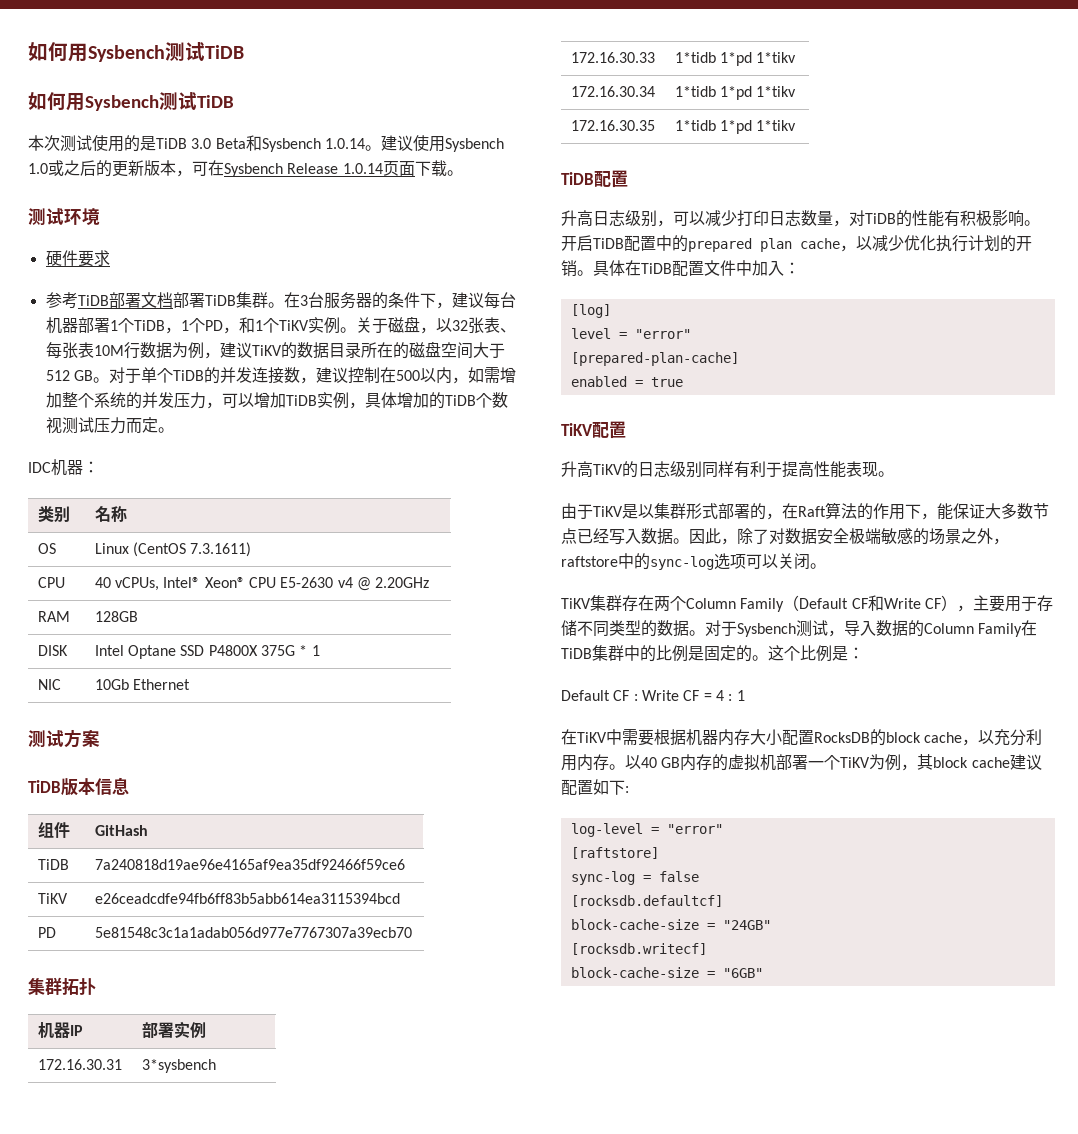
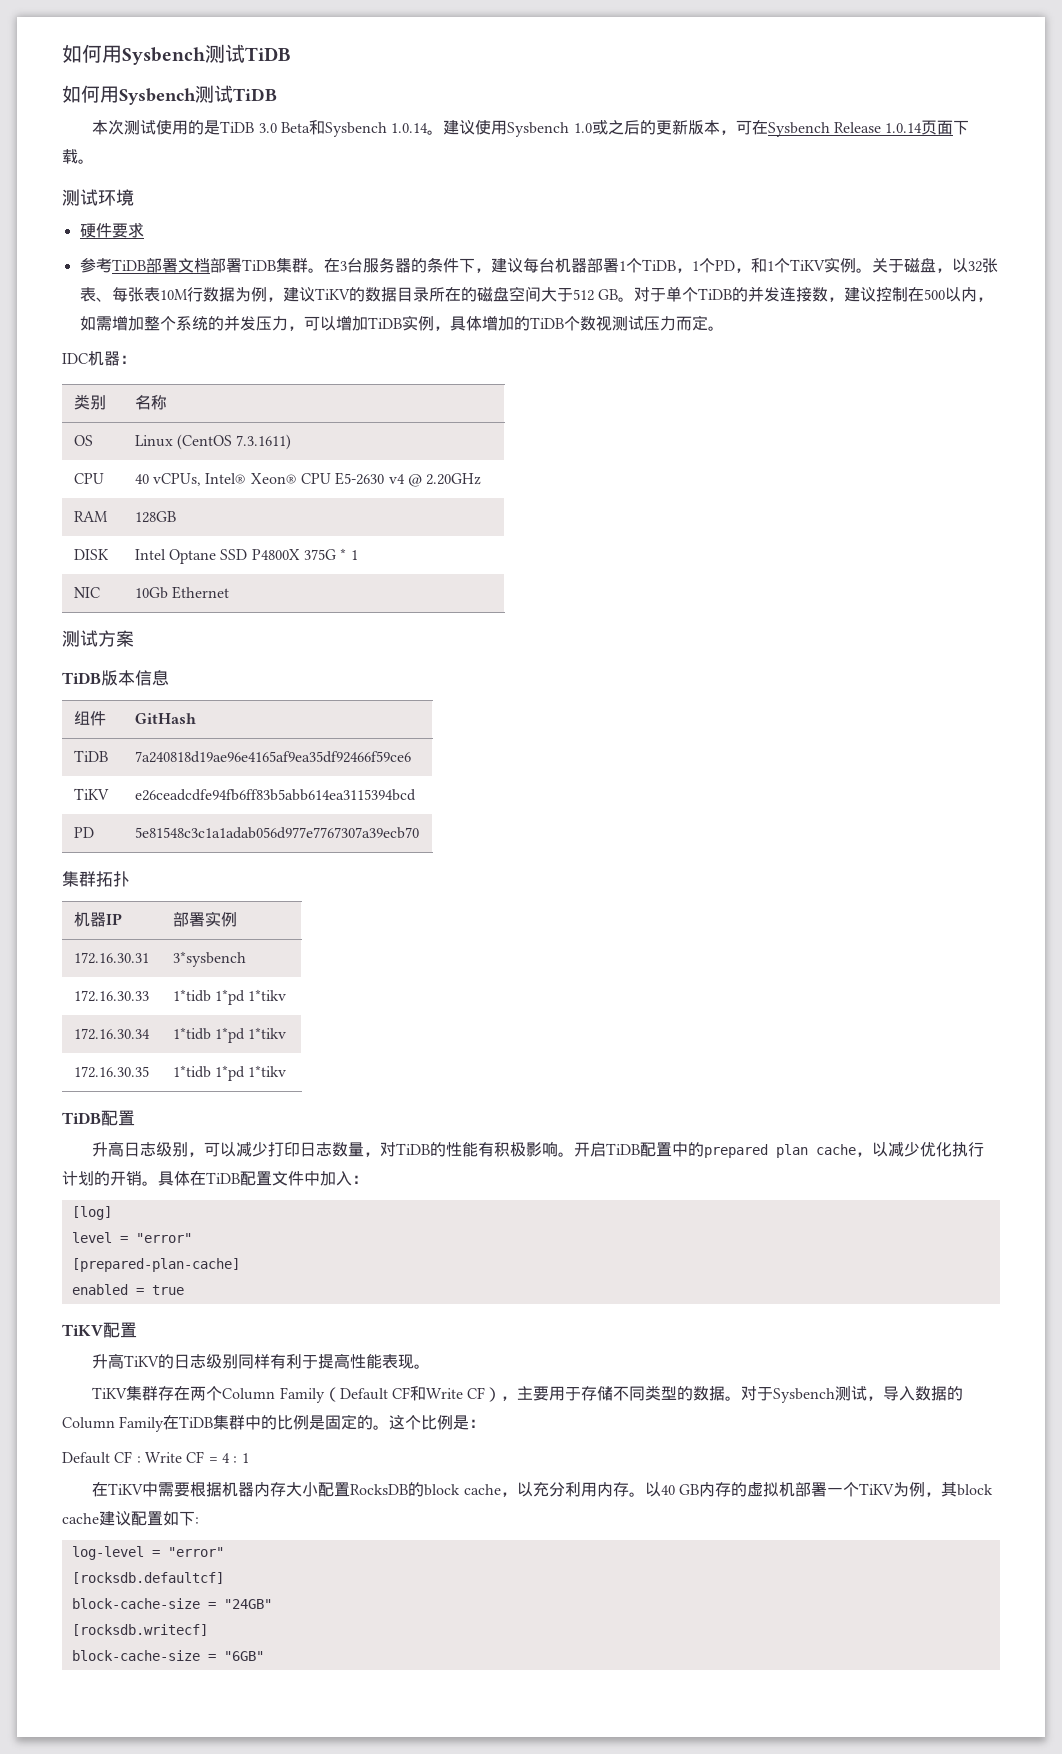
- 由于TiKV是以集群形式部署的，在Raft算法的作用下，能保证大多数节点已经写入数据。因此，除了对数据安全极端敏感的场景之外，raftstore中的sync-log选项可以关闭。
- [raftstore]
- sync-log = false

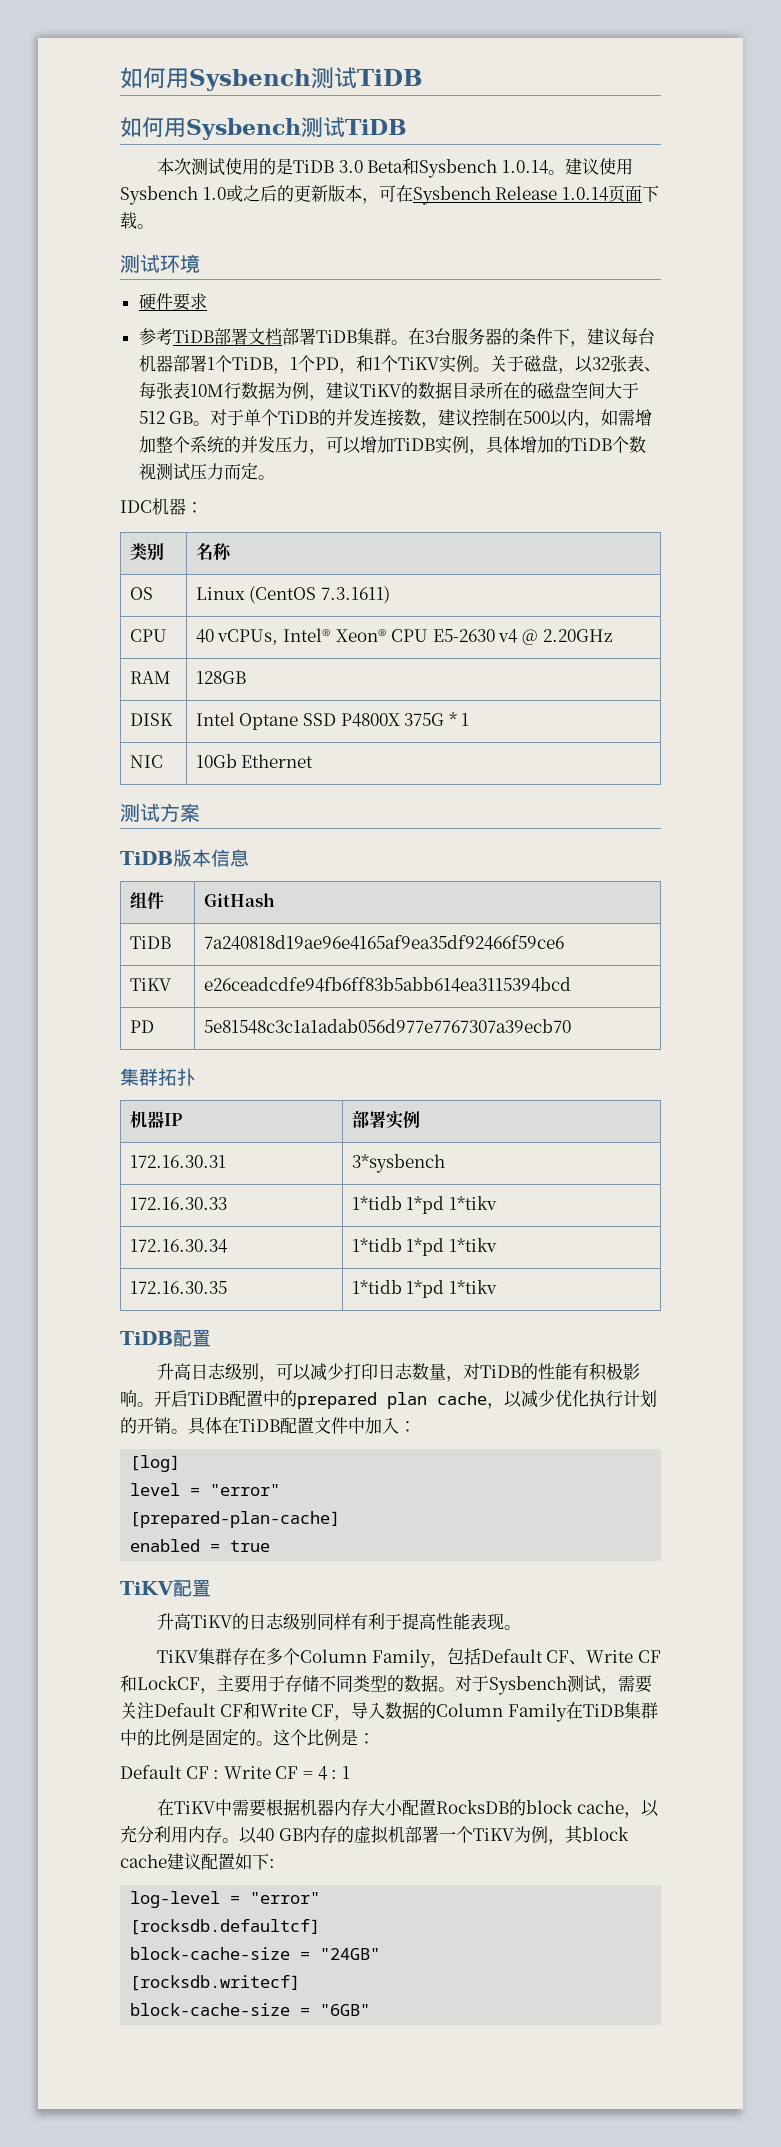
- TiKV集群存在两个Column Family（Default CF和Write CF），主要用于存储不同类型的数据。
+ TiKV集群存在多个Column Family，包括Default CF、Write CF和LockCF，主要用于存储不同类型的数据。
- 对于Sysbench测试，导入数据的Column Family在TiDB集群中的比例是固定的。
+ 对于Sysbench测试，需要关注Default CF和Write CF，导入数据的Column Family在TiDB集群中的比例是固定的。

